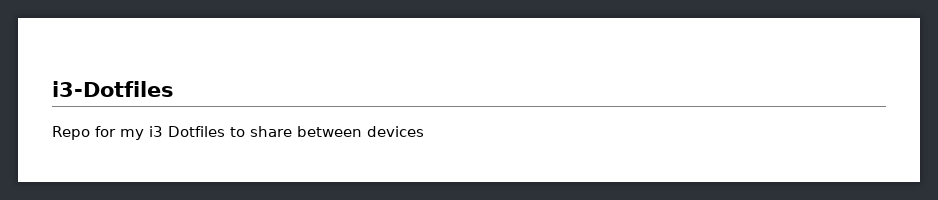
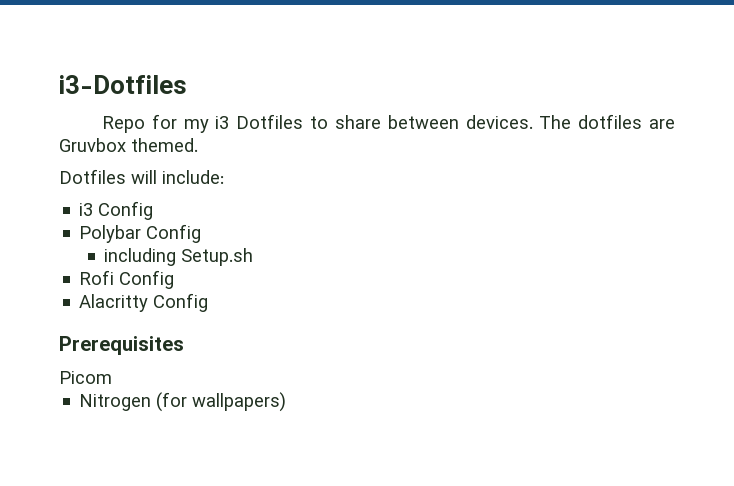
- Repo for my i3 Dotfiles to share between devices
+ Repo for my i3 Dotfiles to share between devices. The dotfiles are Gruvbox themed.
+ Dotfiles will include:
+ i3 Config
+ Polybar Config
+ including Setup.sh
+ Rofi Config
+ Alacritty Config
+ Prerequisites
+ Picom
+ Nitrogen (for wallpapers)

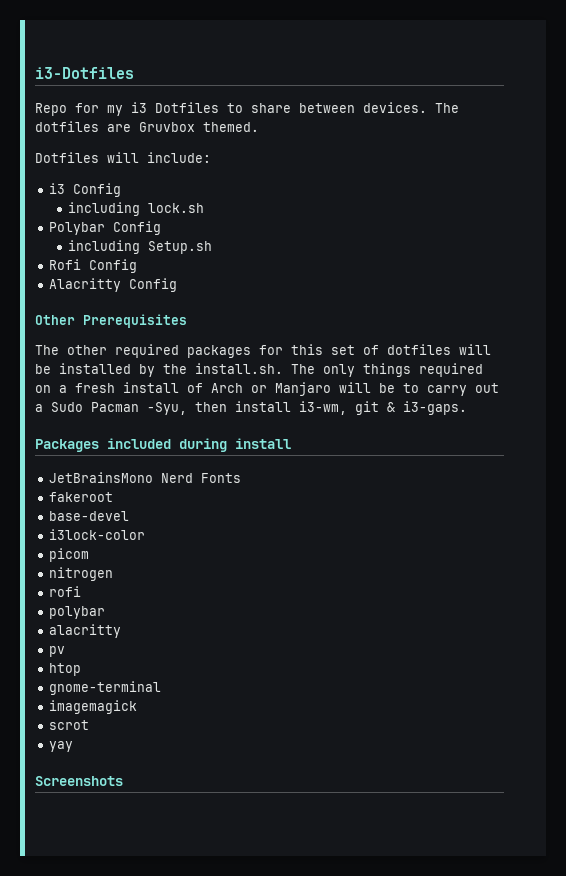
+ including lock.sh
- Prerequisites
+ Other Prerequisites
- Picom
- Nitrogen (for wallpapers)
+ The other required packages for this set of dotfiles will be installed by the install.sh. The only things required on a fresh install of Arch or Manjaro will be to carry out a Sudo Pacman -Syu, then install i3-wm, git & i3-gaps.
+ Packages included during install
+ JetBrainsMono Nerd Fonts
+ fakeroot
+ base-devel
+ i3lock-color
+ picom
+ nitrogen
+ rofi
+ polybar
+ alacritty
+ pv
+ htop
+ gnome-terminal
+ imagemagick
+ scrot
+ yay
+ Screenshots

